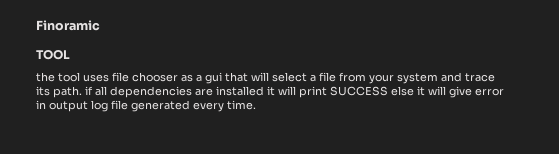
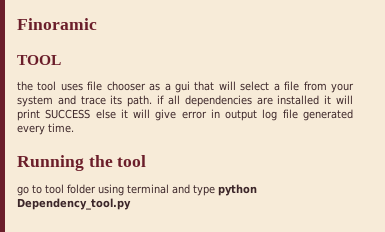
+ Running the tool
+ go to tool folder using terminal and type python Dependency_tool.py

